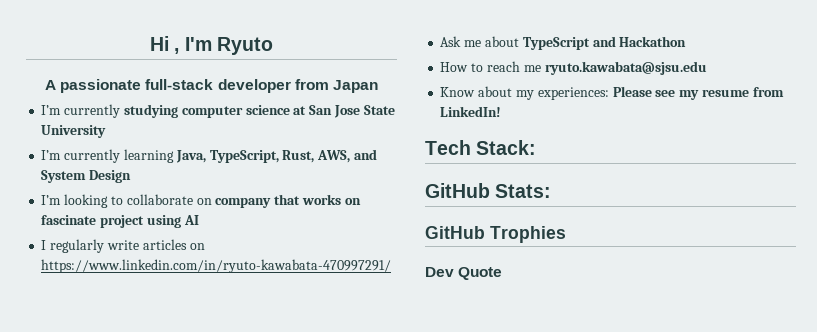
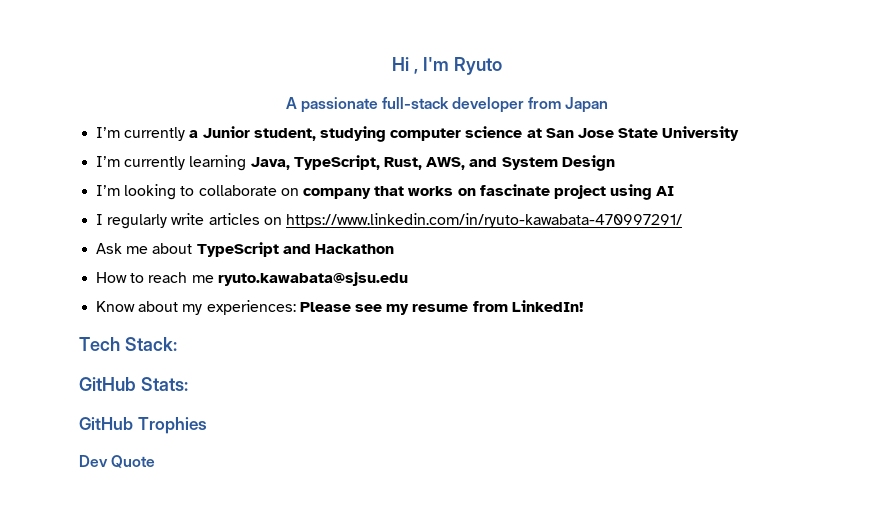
- I’m currently studying computer science at San Jose State University
+ I’m currently a Junior student, studying computer science at San Jose State University

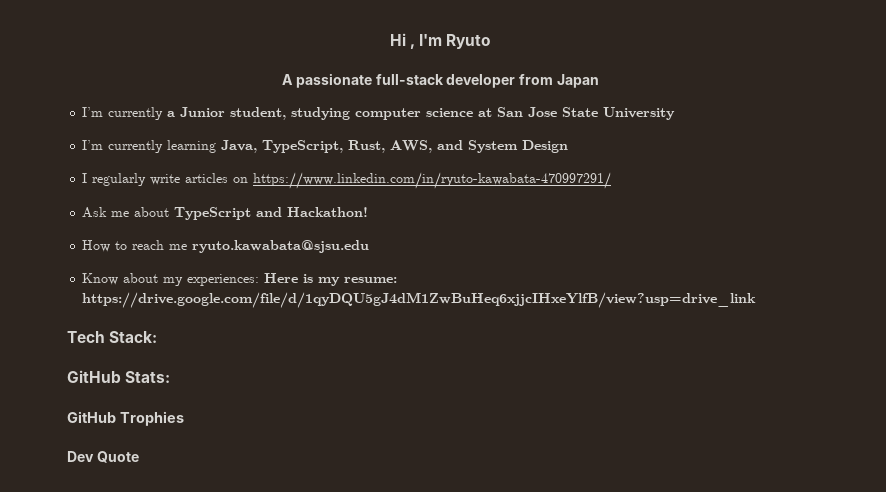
- I’m looking to collaborate on company that works on fascinate project using AI
- Ask me about TypeScript and Hackathon
+ Ask me about TypeScript and Hackathon!
- Know about my experiences: Please see my resume from LinkedIn!
+ Know about my experiences: Here is my resume: https://drive.google.com/file/d/1qyDQU5gJ4dM1ZwBuHeq6xjjcIHxeYlfB/view?usp=drive_link

